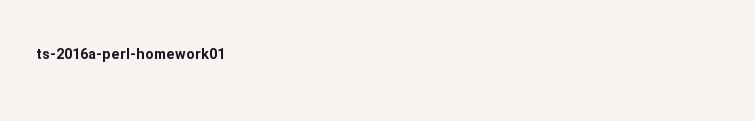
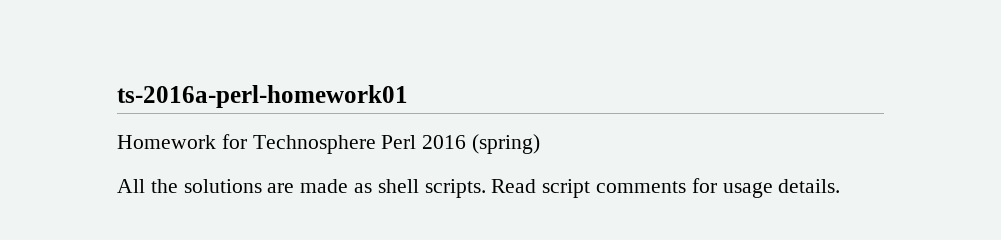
+ Homework for Technosphere Perl 2016 (spring)
+ All the solutions are made as shell scripts. Read script comments for usage details.

